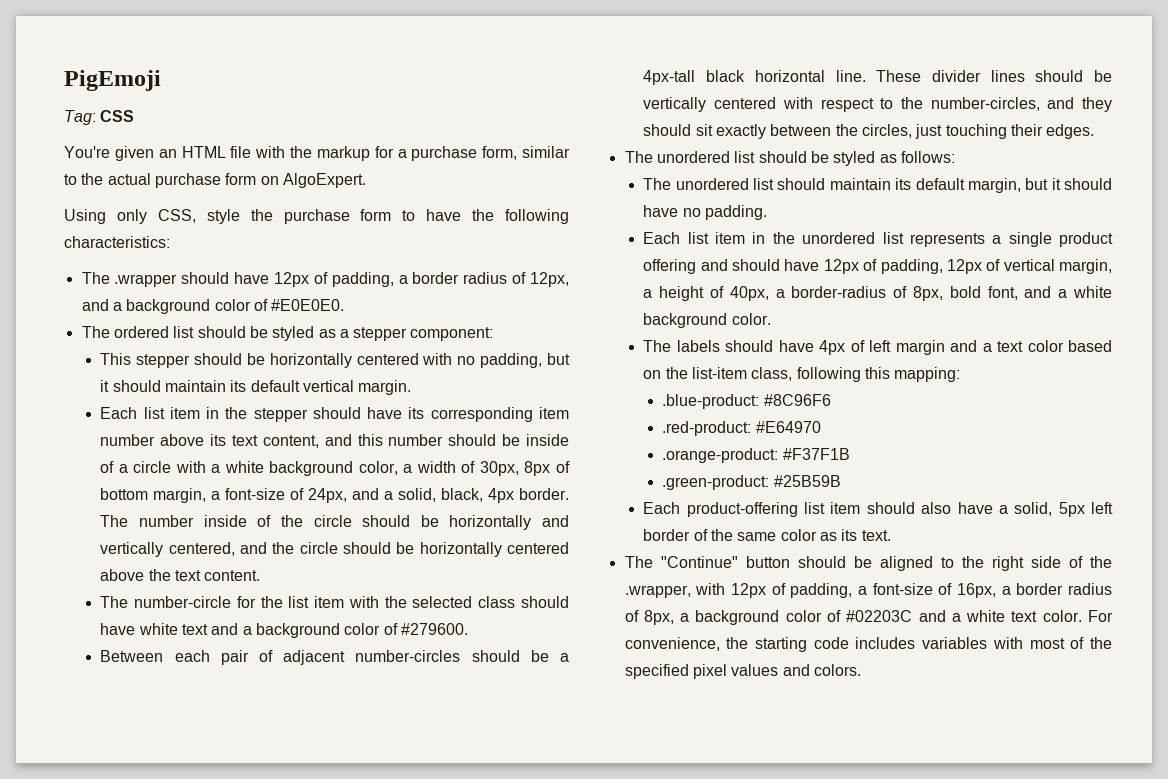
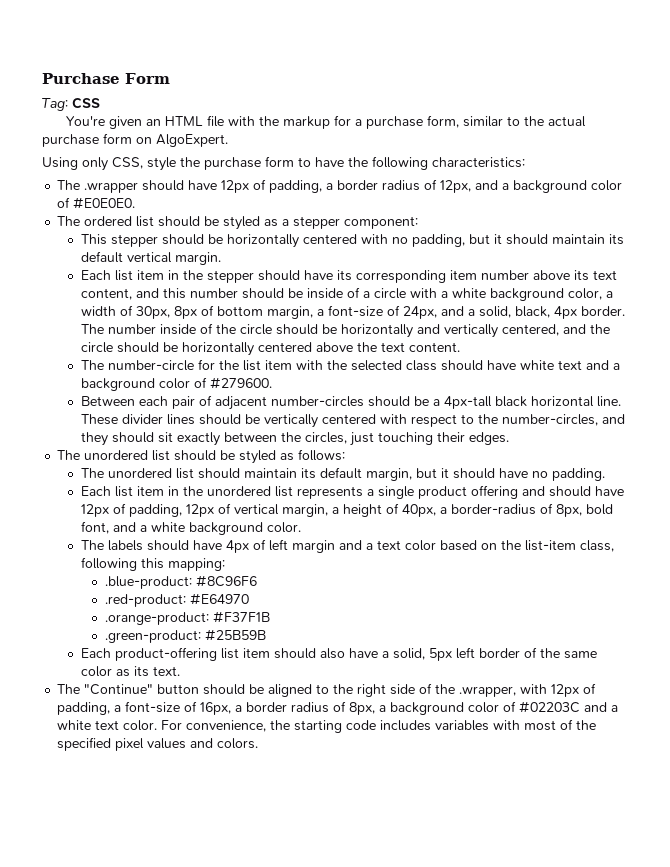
- PigEmoji
+ Purchase Form

